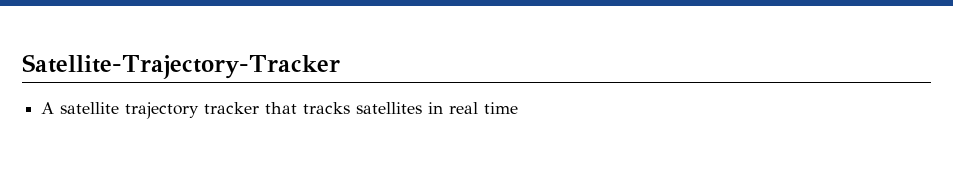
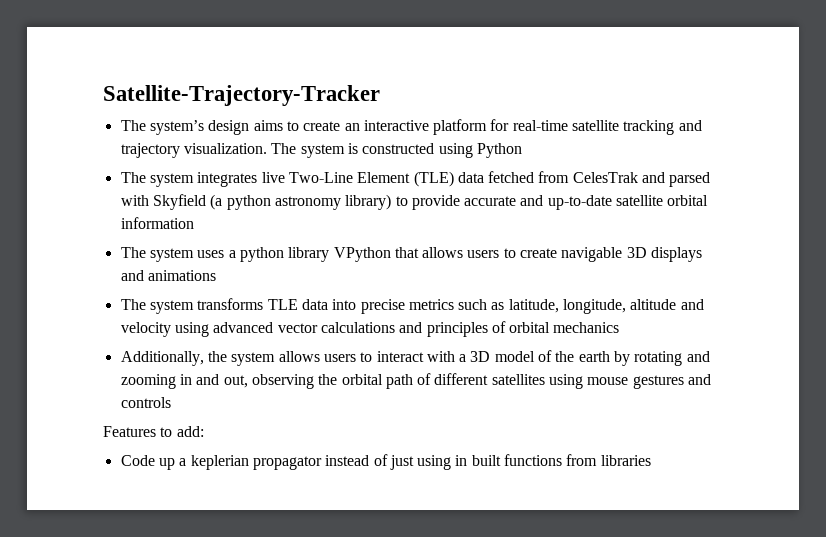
- A satellite trajectory tracker that tracks satellites in real time
+ The system’s design aims to create an interactive platform for real-time satellite tracking and trajectory visualization. The system is constructed using Python
+ The system integrates live Two-Line Element (TLE) data fetched from CelesTrak and parsed with Skyfield (a python astronomy library) to provide accurate and up-to-date satellite orbital information
+ The system uses a python library VPython that allows users to create navigable 3D displays and animations
+ The system transforms TLE data into precise metrics such as latitude, longitude, altitude and velocity using advanced vector calculations and principles of orbital mechanics
+ Additionally, the system allows users to interact with a 3D model of the earth by rotating and zooming in and out, observing the orbital path of different satellites using mouse gestures and controls
+ Features to add:
+ Code up a keplerian propagator instead of just using in built functions from libraries

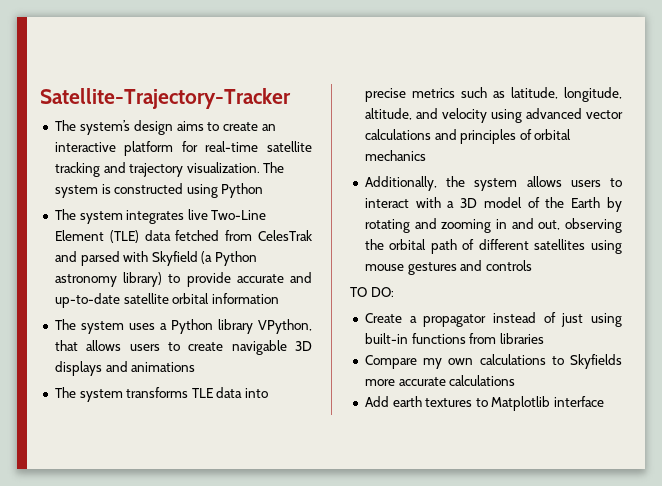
- The system integrates live Two-Line Element (TLE) data fetched from CelesTrak and parsed with Skyfield (a python astronomy library) to provide accurate and up-to-date satellite orbital information
+ The system integrates live Two-Line Element (TLE) data fetched from CelesTrak and parsed with Skyfield (a Python astronomy library) to provide accurate and up-to-date satellite orbital information
- The system uses a python library VPython that allows users to create navigable 3D displays and animations
+ The system uses a Python library VPython, that allows users to create navigable 3D displays and animations
- The system transforms TLE data into precise metrics such as latitude, longitude, altitude and velocity using advanced vector calculations and principles of orbital mechanics
+ The system transforms TLE data into precise metrics such as latitude, longitude, altitude, and velocity using advanced vector calculations and principles of orbital mechanics
- Additionally, the system allows users to interact with a 3D model of the earth by rotating and zooming in and out, observing the orbital path of different satellites using mouse gestures and controls
+ Additionally, the system allows users to interact with a 3D model of the Earth by rotating and zooming in and out, observing the orbital path of different satellites using mouse gestures and controls
- Features to add:
- Code up a keplerian propagator instead of just using in built functions from libraries
+ TO DO:
+ Create a propagator instead of just using built-in functions from libraries
+ Compare my own calculations to Skyfields more accurate calculations
+ Add earth textures to Matplotlib interface

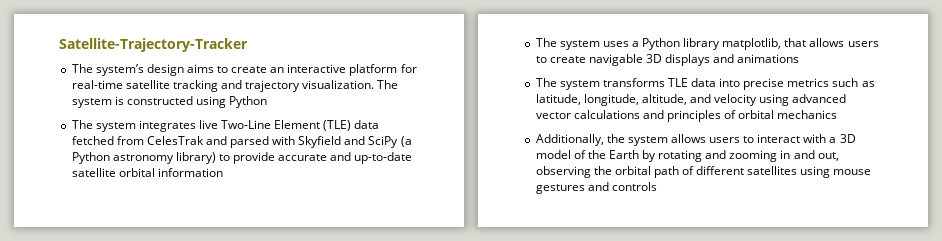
- The system integrates live Two-Line Element (TLE) data fetched from CelesTrak and parsed with Skyfield (a Python astronomy library) to provide accurate and up-to-date satellite orbital information
+ The system integrates live Two-Line Element (TLE) data fetched from CelesTrak and parsed with Skyfield and SciPy (a Python astronomy library) to provide accurate and up-to-date satellite orbital information
- The system uses a Python library VPython, that allows users to create navigable 3D displays and animations
+ The system uses a Python library matplotlib, that allows users to create navigable 3D displays and animations
- TO DO:
- Create a propagator instead of just using built-in functions from libraries
- Compare my own calculations to Skyfields more accurate calculations
- Add earth textures to Matplotlib interface

